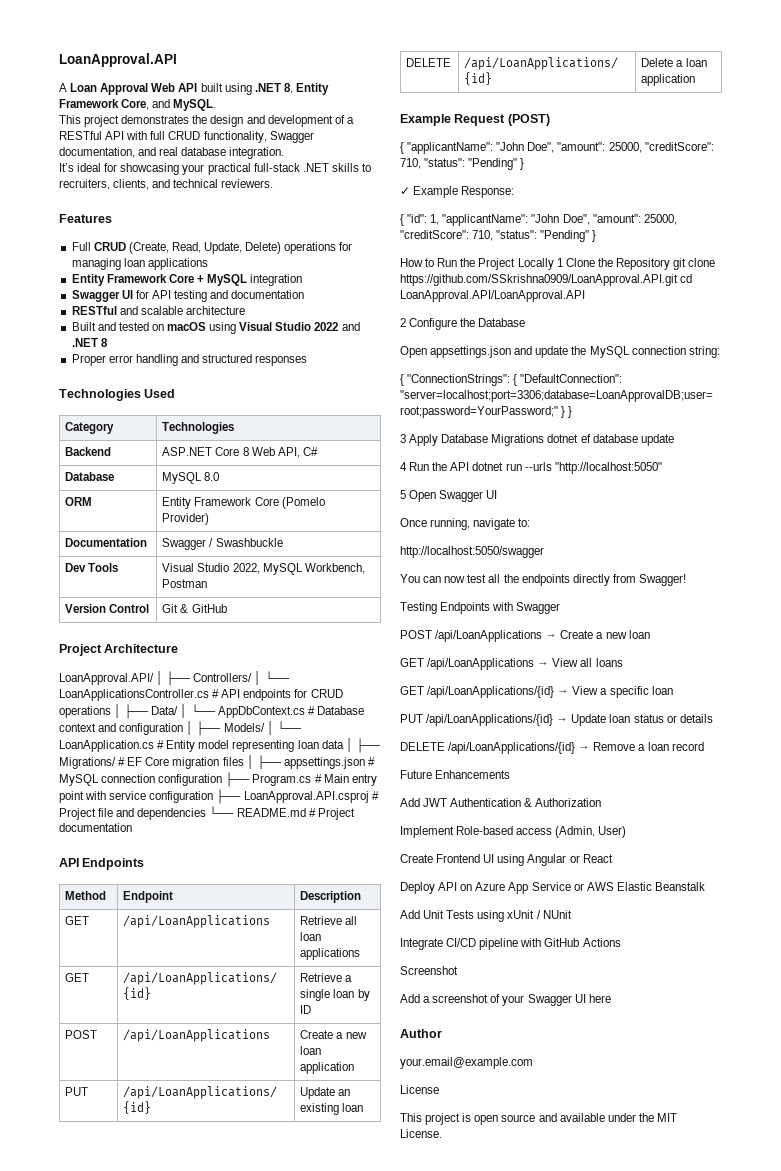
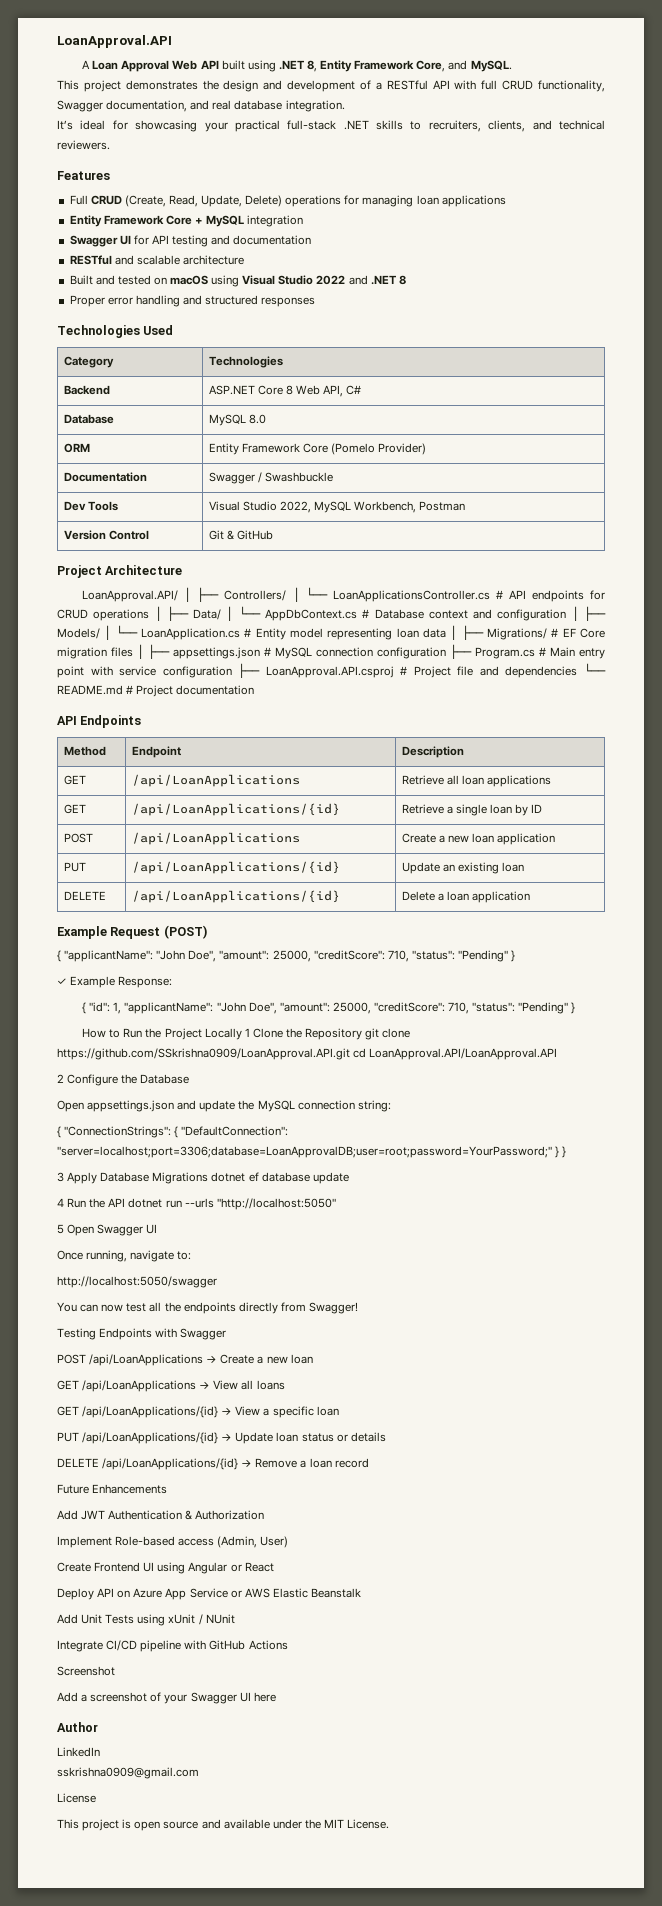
- your.email@example.com
+ LinkedIn
+ sskrishna0909@gmail.com

